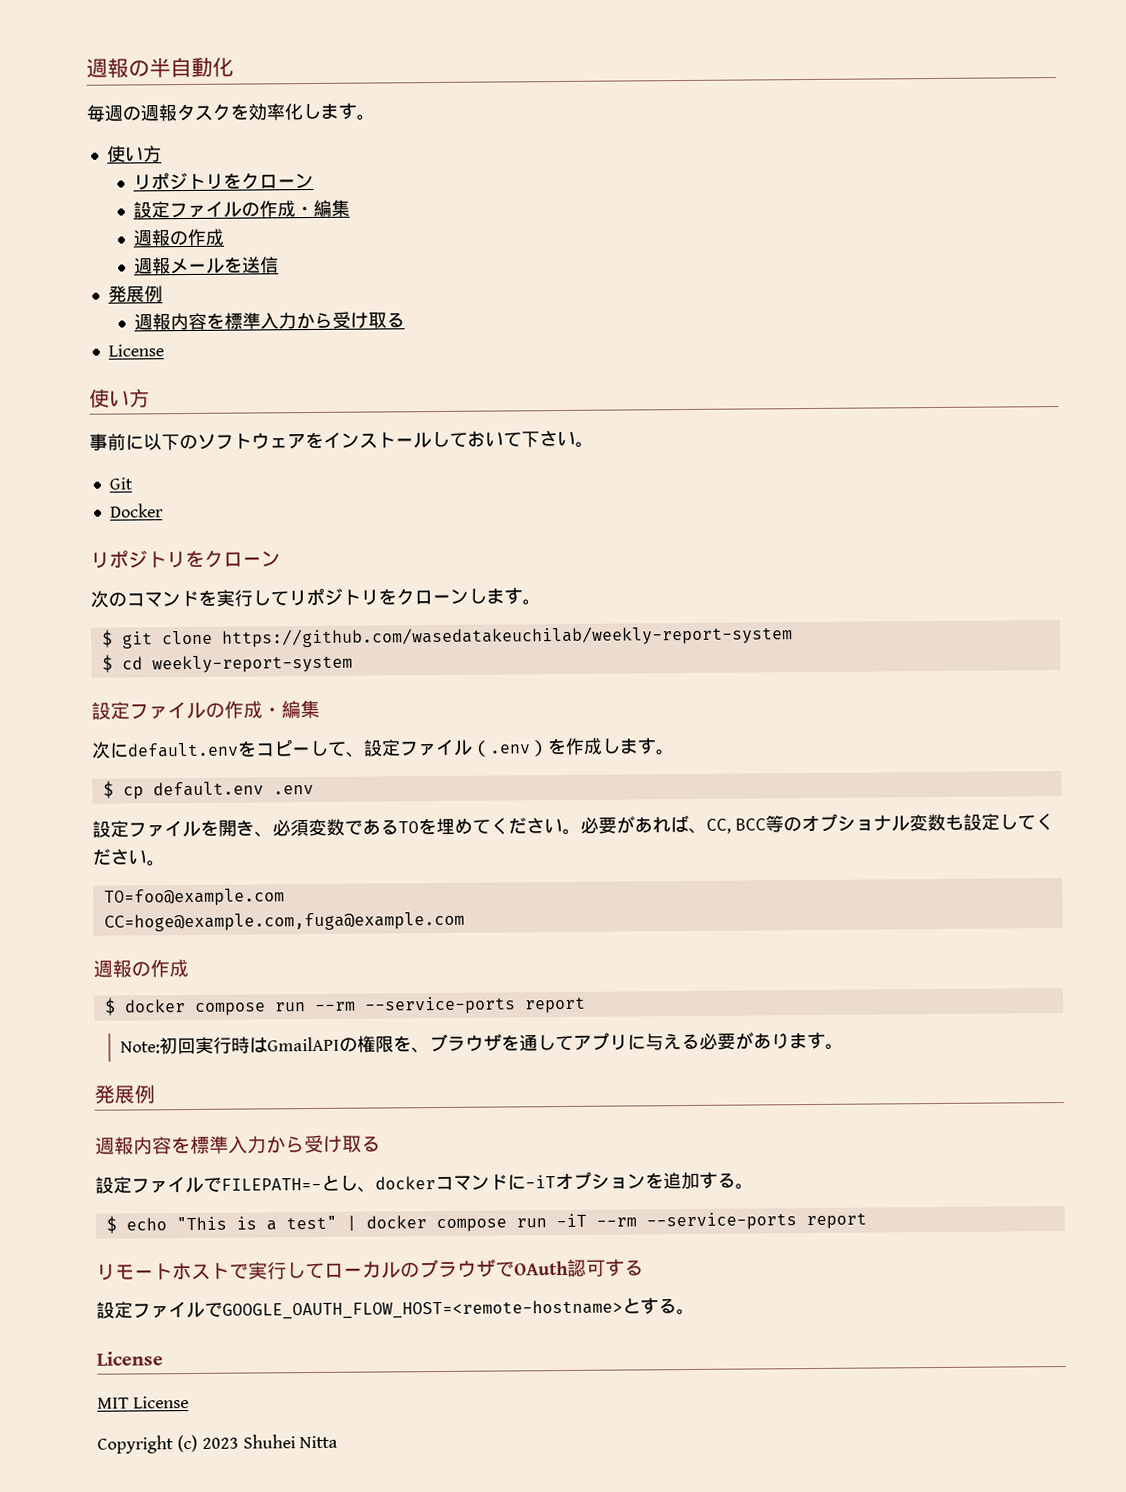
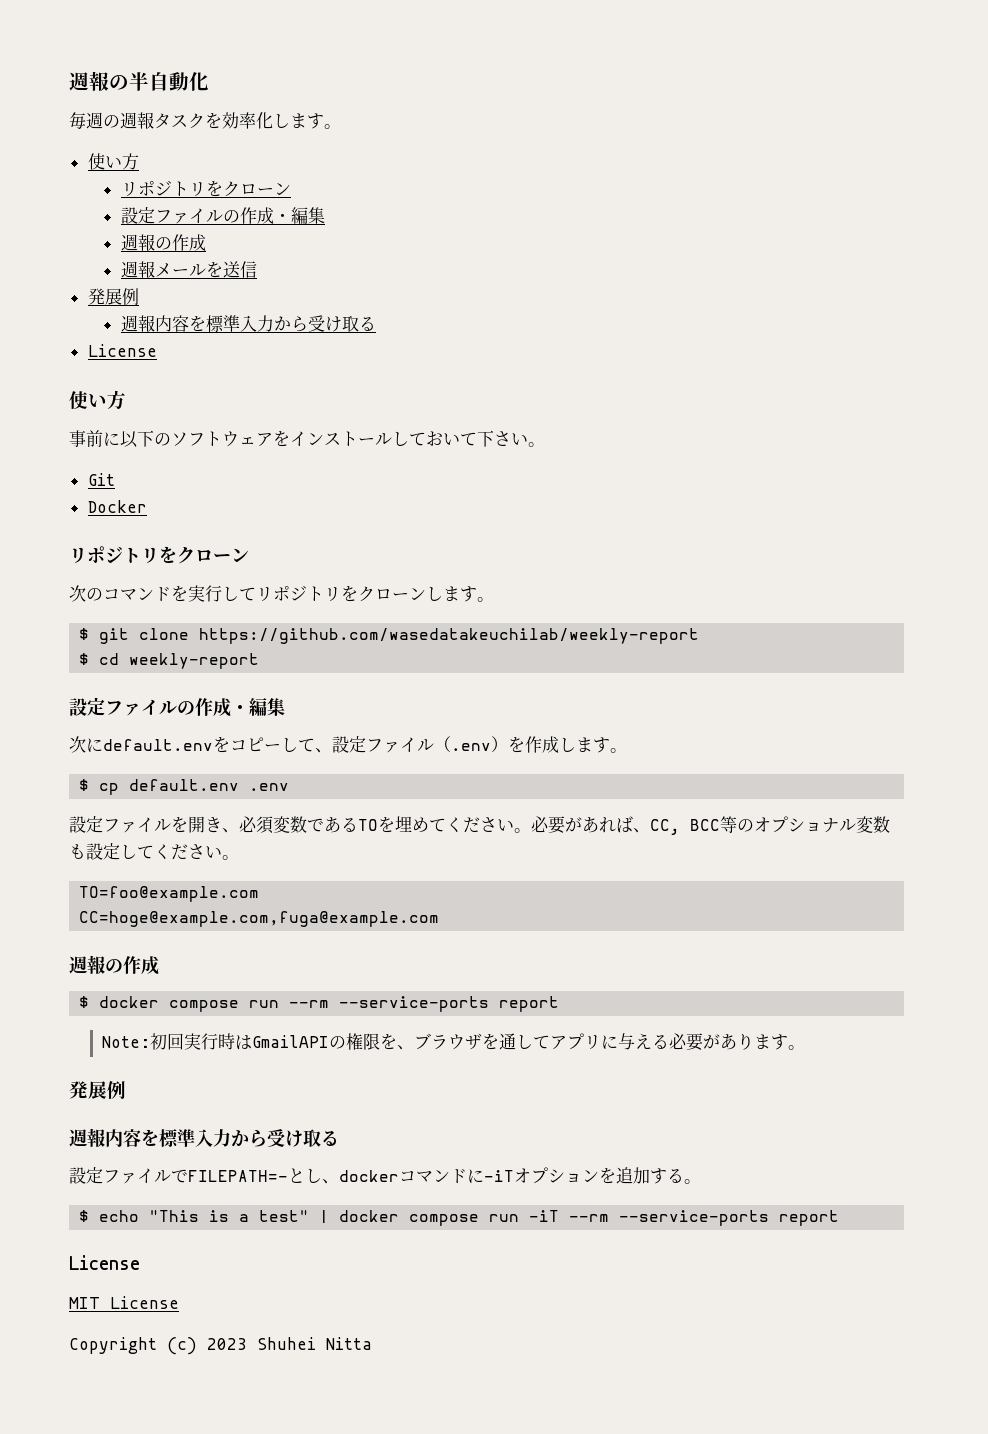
- $ git clone https://github.com/wasedatakeuchilab/weekly-report-system
+ $ git clone https://github.com/wasedatakeuchilab/weekly-report
- $ cd weekly-report-system
+ $ cd weekly-report
- リモートホストで実行してローカルのブラウザでOAuth認可する
- 設定ファイルでGOOGLE_OAUTH_FLOW_HOST=<remote-hostname>とする。

